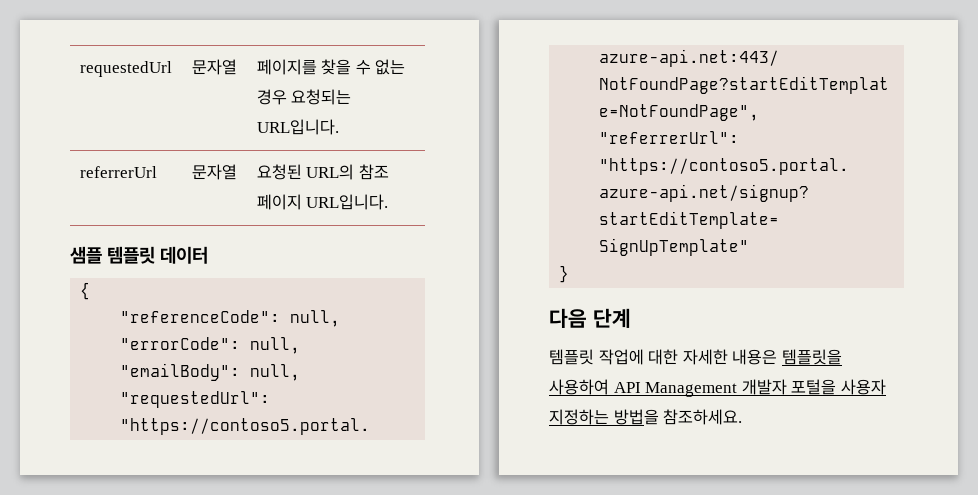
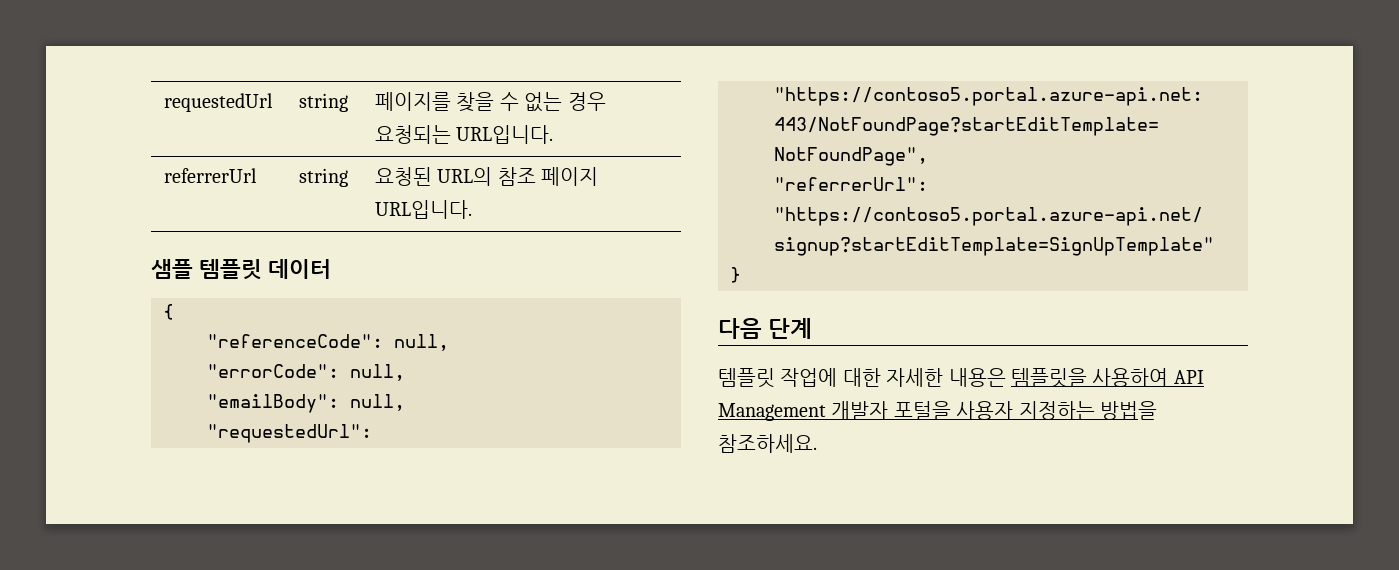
- requestedUrl | 문자열 | 페이지를 찾을 수 없는 경우 요청되는 URL입니다.
+ requestedUrl | string | 페이지를 찾을 수 없는 경우 요청되는 URL입니다.
- referrerUrl | 문자열 | 요청된 URL의 참조 페이지 URL입니다.
+ referrerUrl | string | 요청된 URL의 참조 페이지 URL입니다.

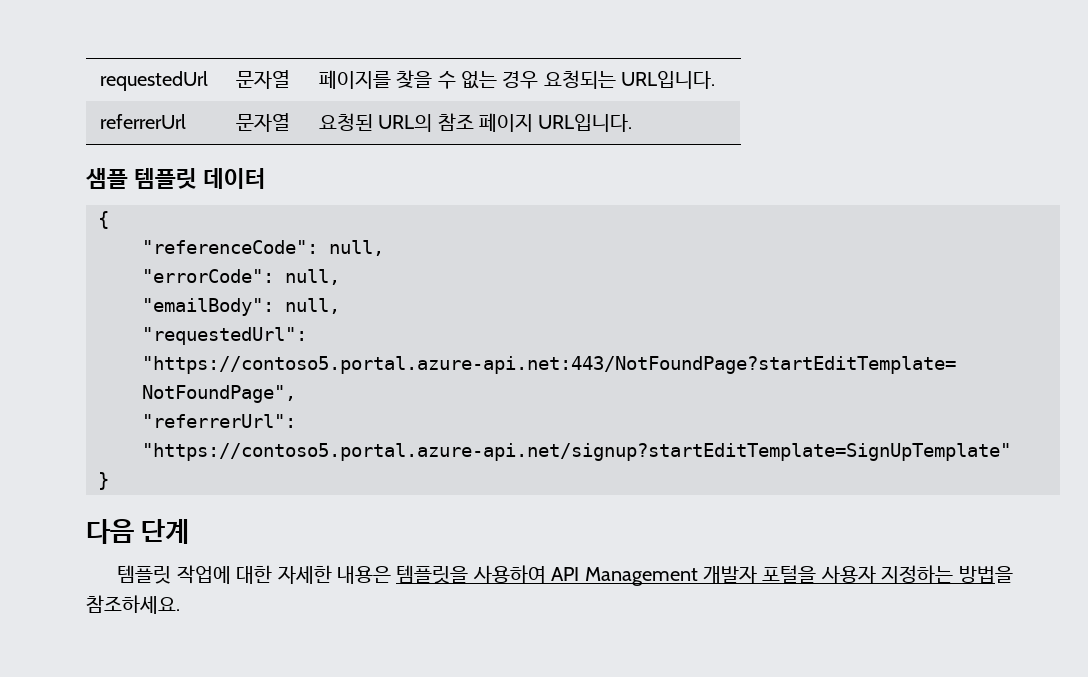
- requestedUrl | string | 페이지를 찾을 수 없는 경우 요청되는 URL입니다.
+ requestedUrl | 문자열 | 페이지를 찾을 수 없는 경우 요청되는 URL입니다.
- referrerUrl | string | 요청된 URL의 참조 페이지 URL입니다.
+ referrerUrl | 문자열 | 요청된 URL의 참조 페이지 URL입니다.

